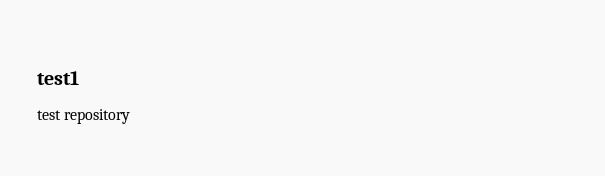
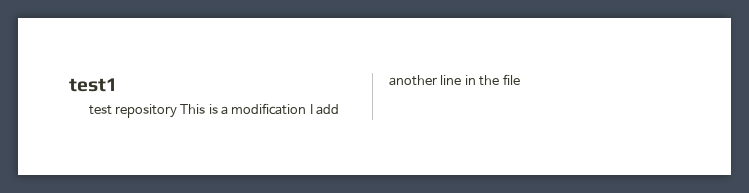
- test repository
+ test repository This is a modification I add another line in the file

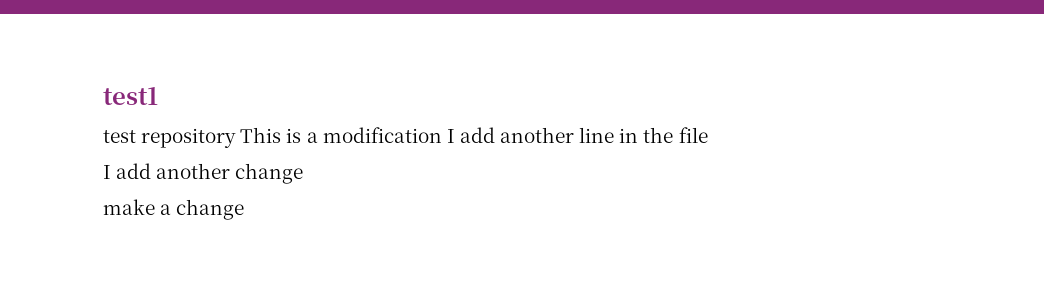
+ I add another change
+ make a change

